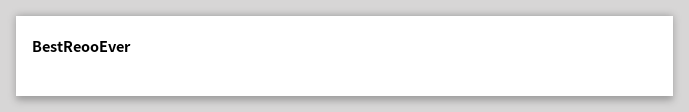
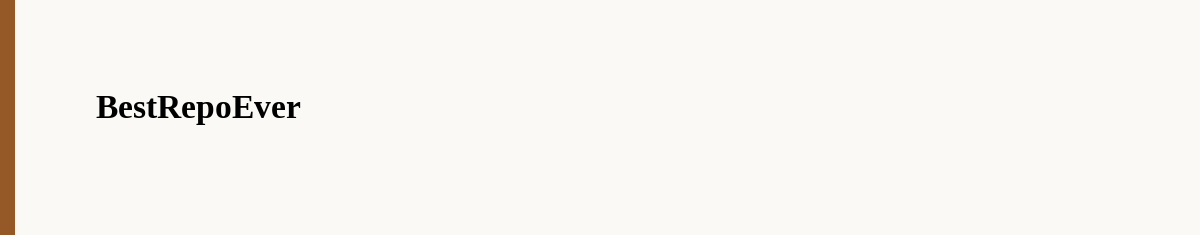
- BestReooEver
+ BestRepoEver

